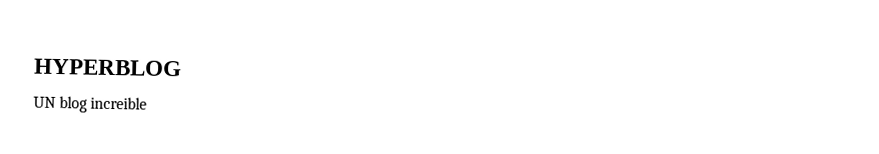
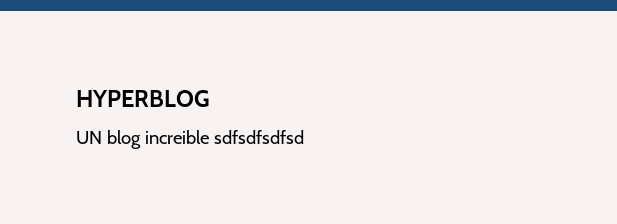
- UN blog increible
+ UN blog increible sdfsdfsdfsd

